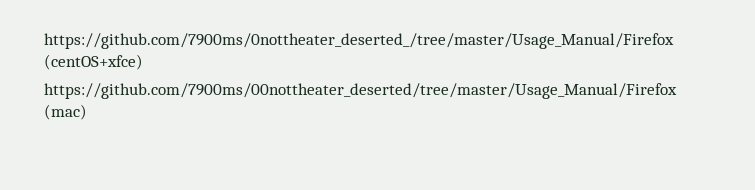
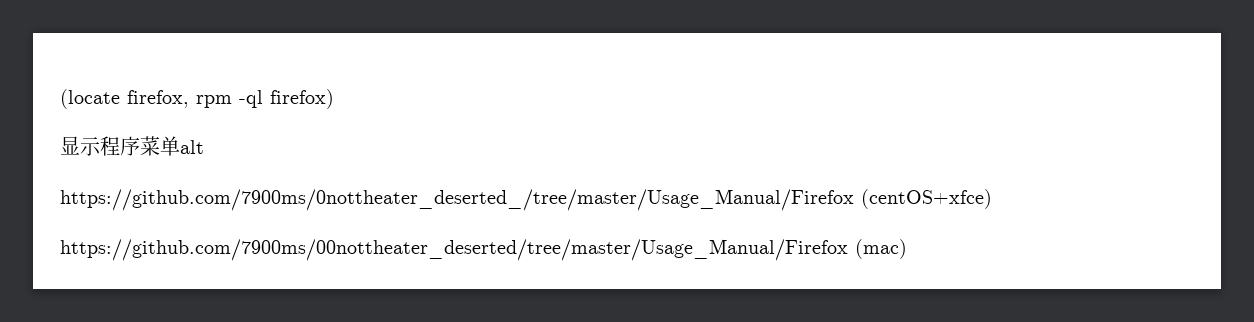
+ (locate firefox, rpm -ql firefox)
+ 显示程序菜单alt

